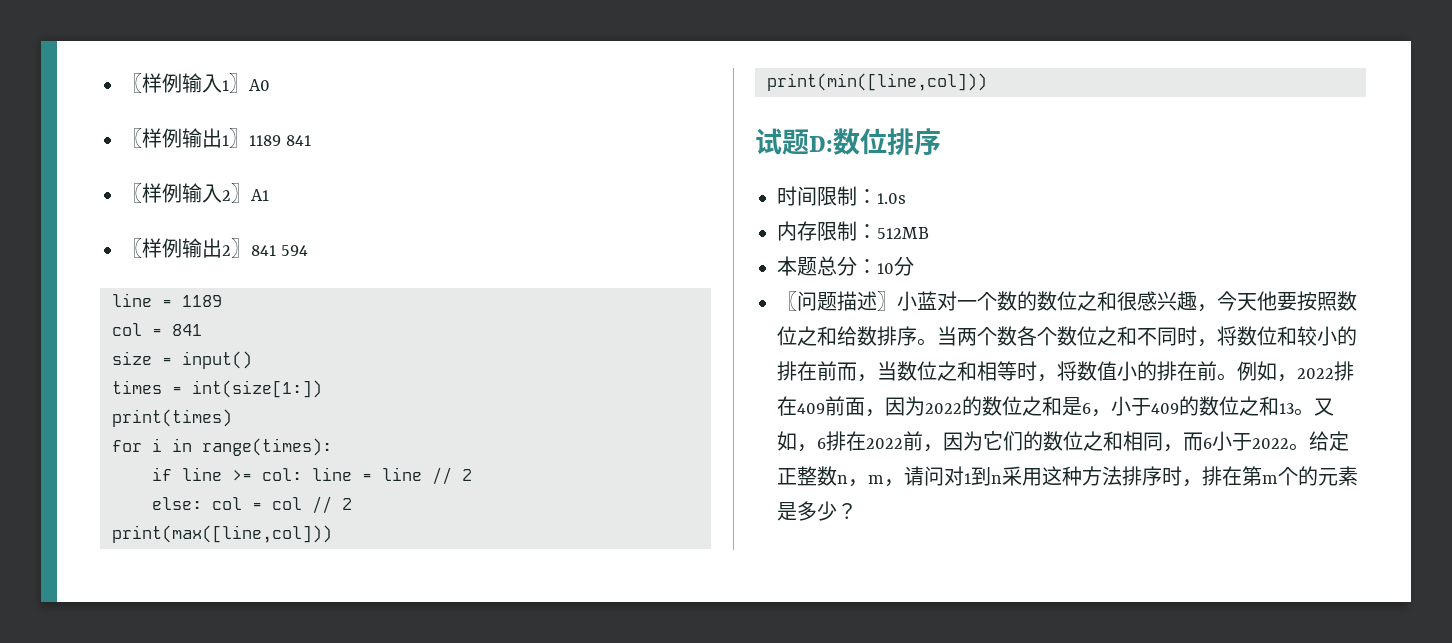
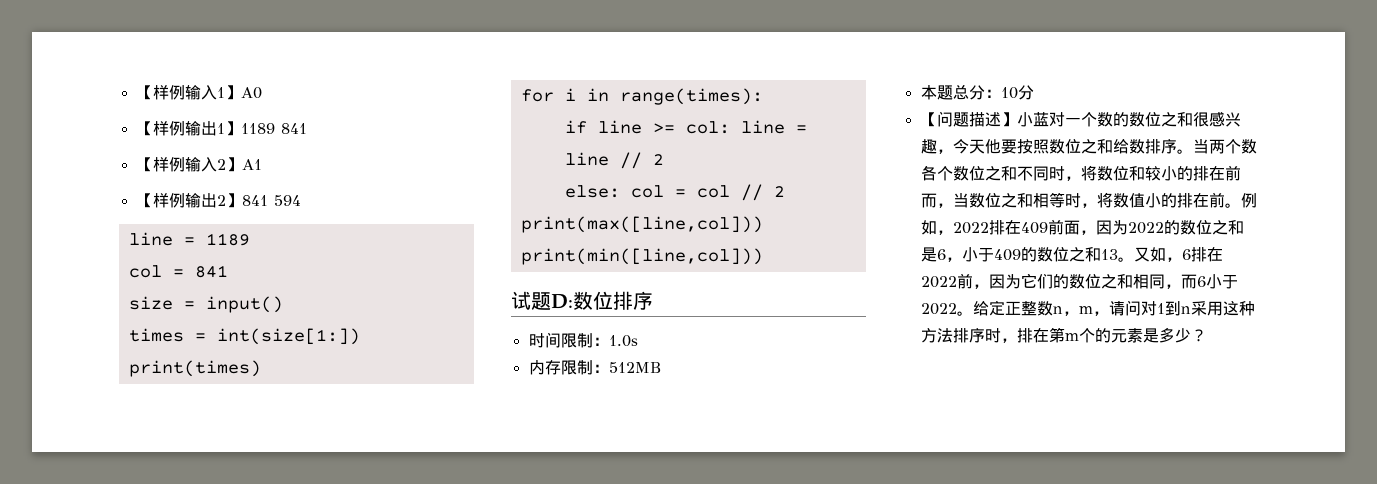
- 〖样例输入1〗A0
+ 【样例输入1】A0
- 〖样例输出1〗1189 841
+ 【样例输出1】1189 841
- 〖样例输入2〗A1
+ 【样例输入2】A1
- 〖样例输出2〗841 594
+ 【样例输出2】841 594
- 〖问题描述〗小蓝对一个数的数位之和很感兴趣，今天他要按照数位之和给数排序。
+ 【问题描述】小蓝对一个数的数位之和很感兴趣，今天他要按照数位之和给数排序。

